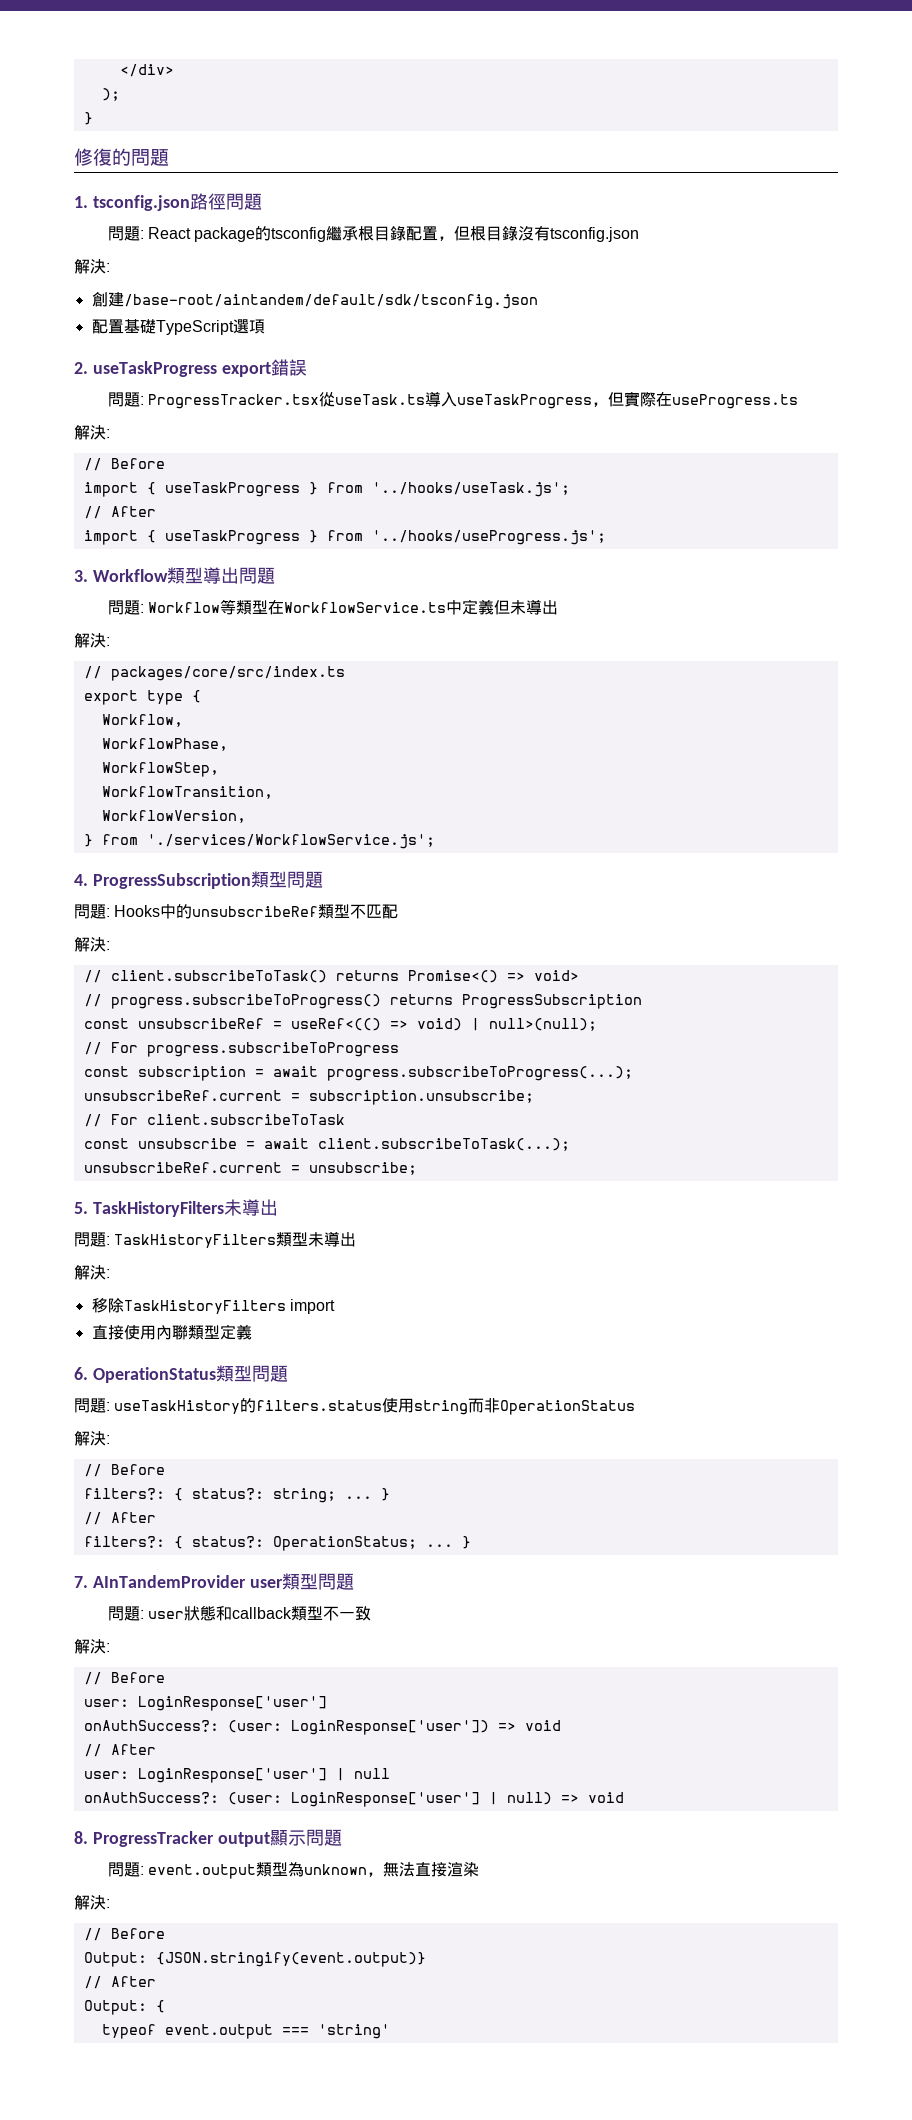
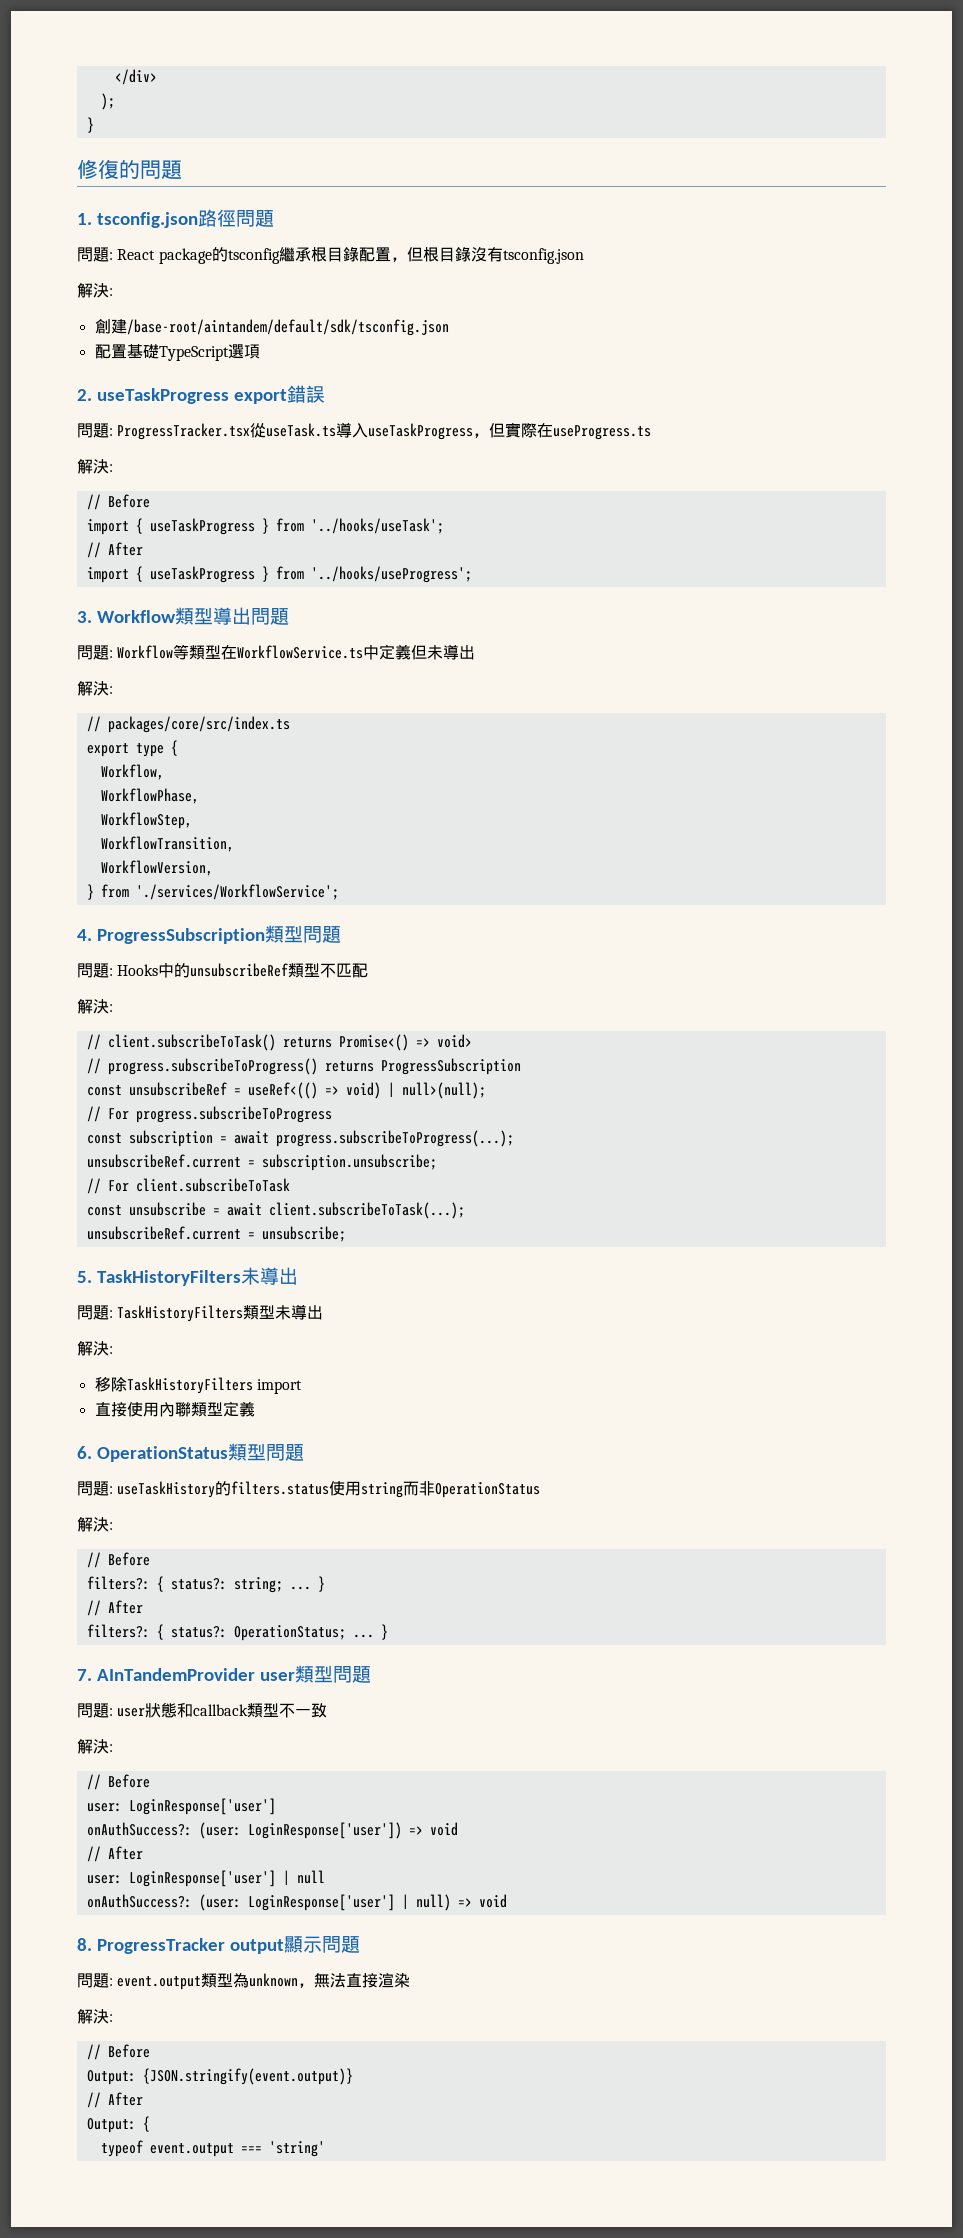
- import { useTaskProgress } from '../hooks/useTask.js';
+ import { useTaskProgress } from '../hooks/useTask';
- import { useTaskProgress } from '../hooks/useProgress.js';
+ import { useTaskProgress } from '../hooks/useProgress';
- } from './services/WorkflowService.js';
+ } from './services/WorkflowService';

